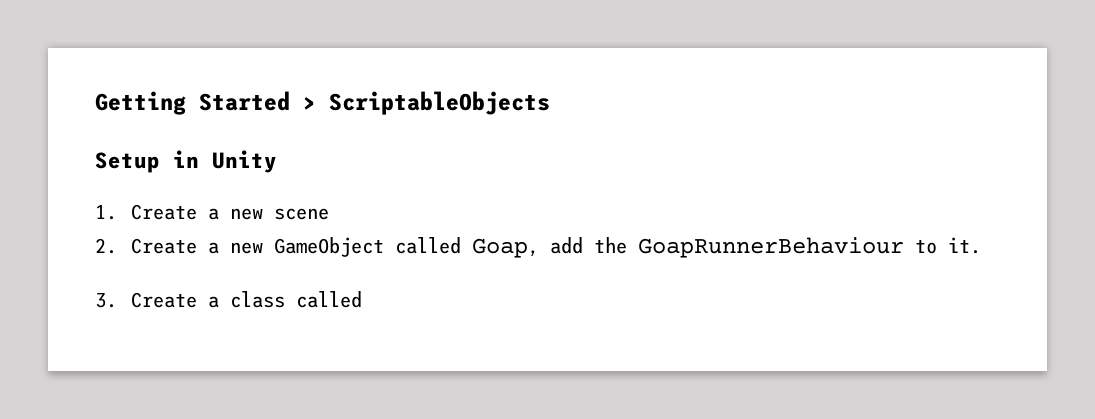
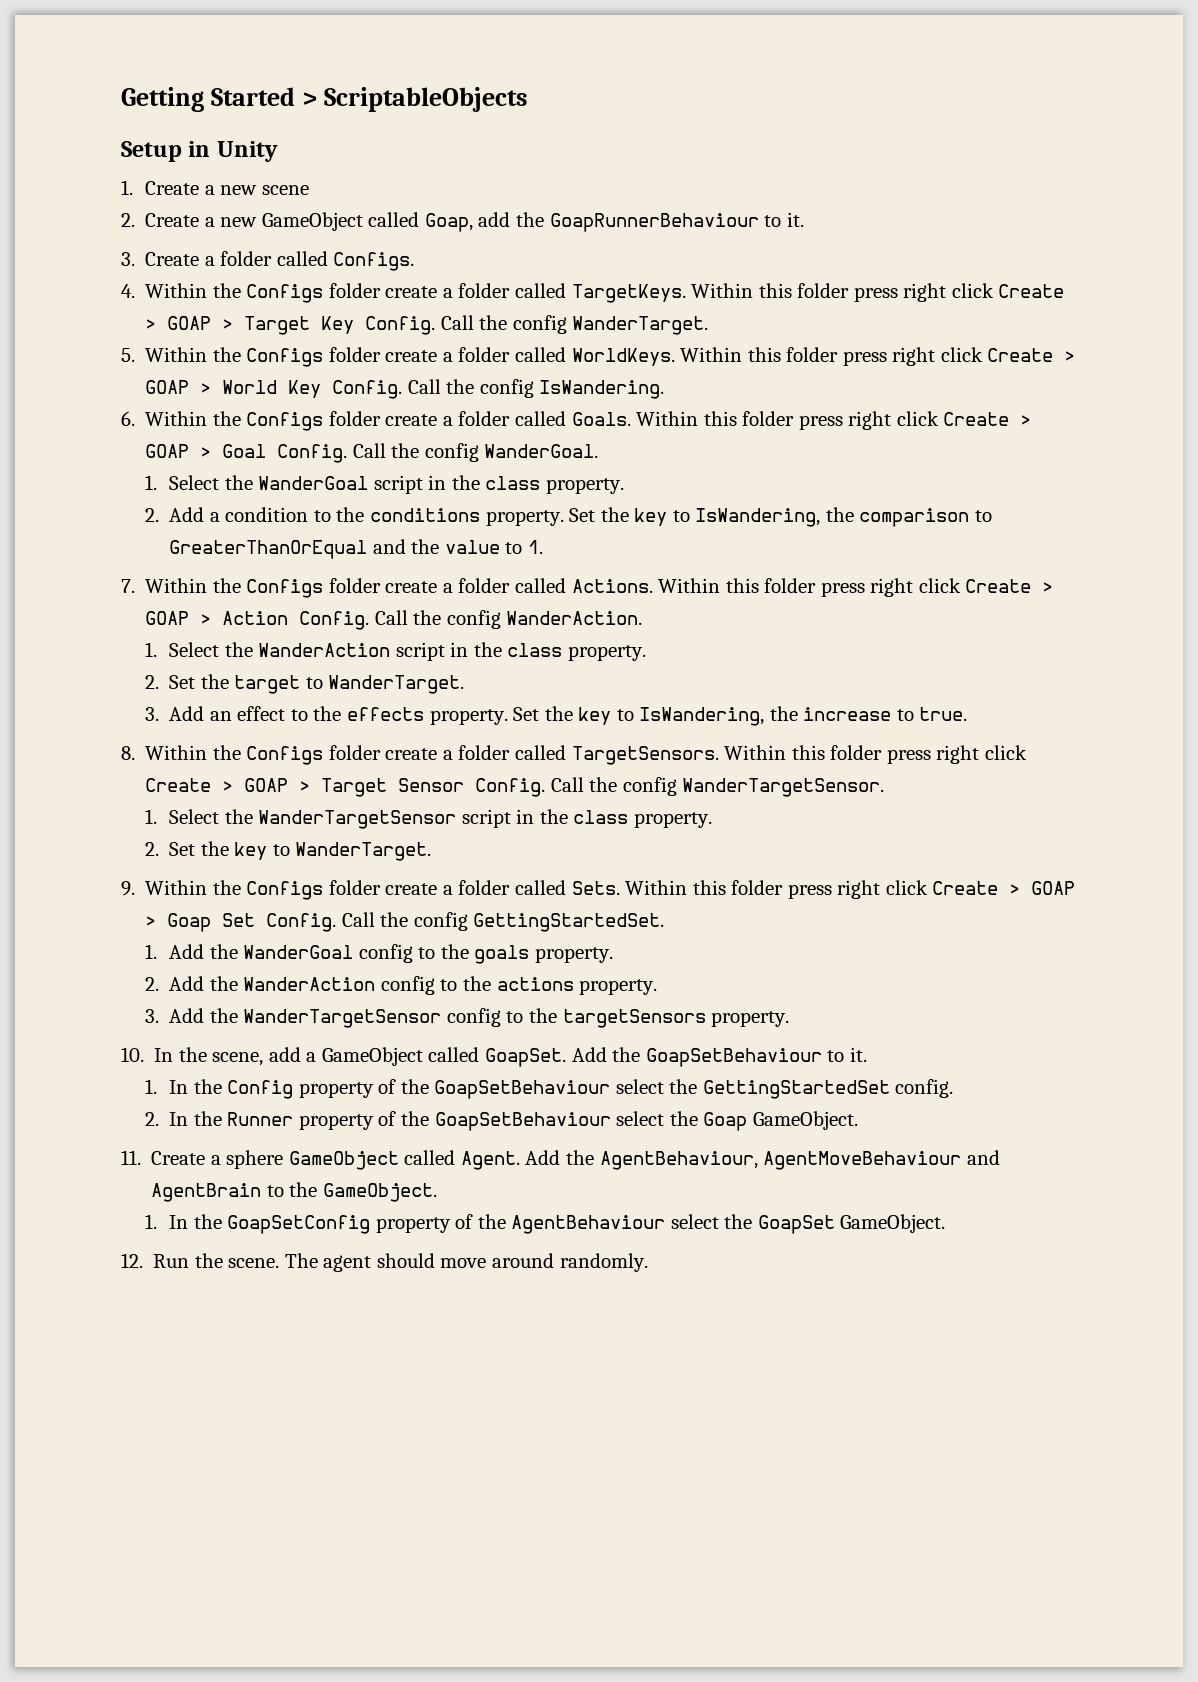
- 3. Create a class called
+ 3. Create a folder called Configs.
+ 4. Within the Configs folder create a folder called TargetKeys. Within this folder press right click Create > GOAP > Target Key Config. Call the config WanderTarget.
+ 5. Within the Configs folder create a folder called WorldKeys. Within this folder press right click Create > GOAP > World Key Config. Call the config IsWandering.
+ 6. Within the Configs folder create a folder called Goals. Within this folder press right click Create > GOAP > Goal Config. Call the config WanderGoal.
+ 1. Select the WanderGoal script in the class property.
+ 2. Add a condition to the conditions property. Set the key to IsWandering, the comparison to GreaterThanOrEqual and the value to 1.
+ 7. Within the Configs folder create a folder called Actions. Within this folder press right click Create > GOAP > Action Config. Call the config WanderAction.
+ 1. Select the WanderAction script in the class property.
+ 2. Set the target to WanderTarget.
+ 3. Add an effect to the effects property. Set the key to IsWandering, the increase to true.
+ 8. Within the Configs folder create a folder called TargetSensors. Within this folder press right click Create > GOAP > Target Sensor Config. Call the config WanderTargetSensor.
+ 1. Select the WanderTargetSensor script in the class property.
+ 2. Set the key to WanderTarget.
+ 9. Within the Configs folder create a folder called Sets. Within this folder press right click Create > GOAP > Goap Set Config. Call the config GettingStartedSet.
+ 1. Add the WanderGoal config to the goals property.
+ 2. Add the WanderAction config to the actions property.
+ 3. Add the WanderTargetSensor config to the targetSensors property.
+ 10. In the scene, add a GameObject called GoapSet. Add the GoapSetBehaviour to it.
+ 1. In the Config property of the GoapSetBehaviour select the GettingStartedSet config.
+ 2. In the Runner property of the GoapSetBehaviour select the Goap GameObject.
+ 11. Create a sphere GameObject called Agent. Add the AgentBehaviour, AgentMoveBehaviour and AgentBrain to the GameObject.
+ 1. In the GoapSetConfig property of the AgentBehaviour select the GoapSet GameObject.
+ 12. Run the scene. The agent should move around randomly.

